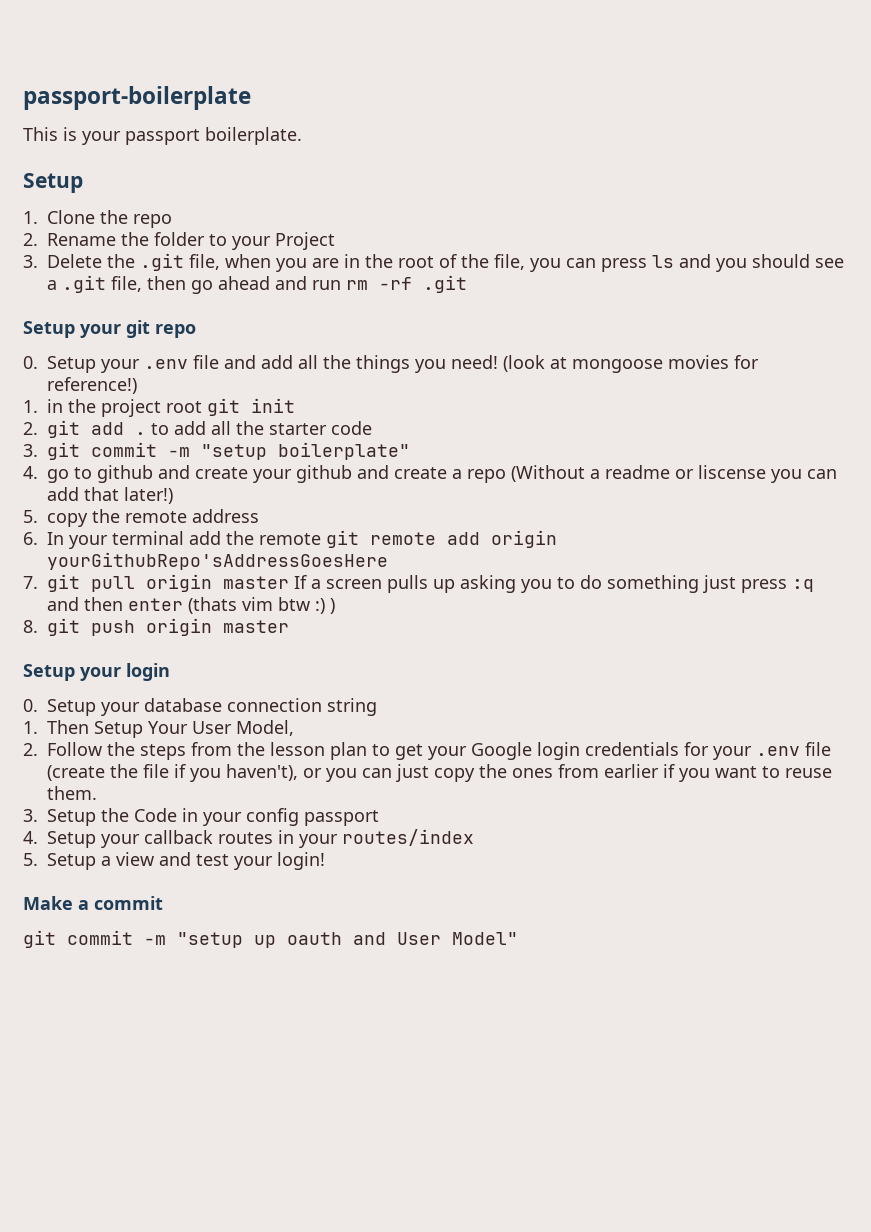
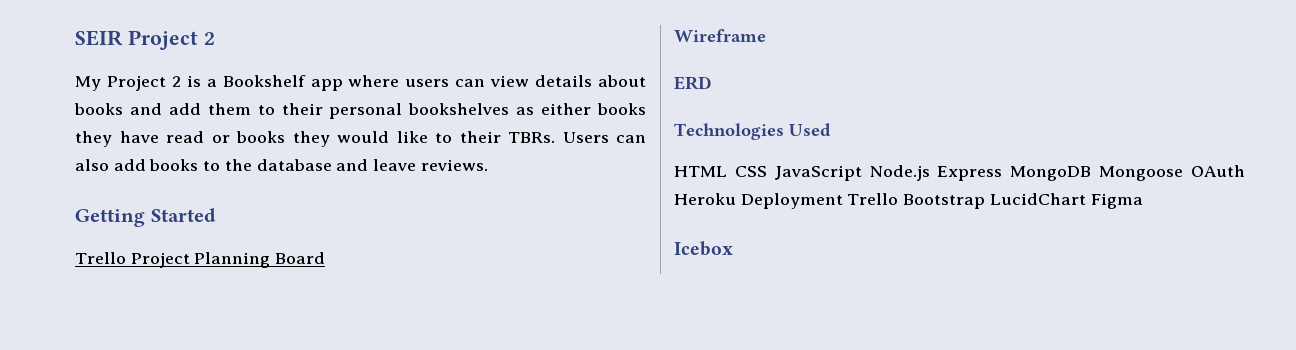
- passport-boilerplate
- This is your passport boilerplate.
- Setup
- 1. Clone the repo
- 2. Rename the folder to your Project
- 3. Delete the .git file, when you are in the root of the file, you can press ls and you should see a .git file, then go ahead and run rm -rf .git
- Setup your git repo
- 0. Setup your .env file and add all the things you need! (look at mongoose movies for reference!)
- 1. in the project root git init
- 2. git add . to add all the starter code
- 3. git commit -m "setup boilerplate"
- 4. go to github and create your github and create a repo (Without a readme or liscense you can add that later!)
- 5. copy the remote address
- 6. In your terminal add the remote git remote add origin yourGithubRepo'sAddressGoesHere
- 7. git pull origin master If a screen pulls up asking you to do something just press :q and then enter (thats vim btw :) )
- 8. git push origin master
- Setup your login
- 0. Setup your database connection string
- 1. Then Setup Your User Model,
- 2. Follow the steps from the lesson plan to get your Google login credentials for your .env file (create the file if you haven't), or you can just copy the ones from earlier if you want to reuse them.
- 3. Setup the Code in your config passport
- 4. Setup your callback routes in your routes/index
- 5. Setup a view and test your login!
- Make a commit
- git commit -m "setup up oauth and User Model"
+ SEIR Project 2
+ My Project 2 is a Bookshelf app where users can view details about books and add them to their personal bookshelves as either books they have read or books they would like to their TBRs. Users can also add books to the database and leave reviews.
+ Getting Started
+ Trello Project Planning Board
+ Wireframe
+ ERD
+ Technologies Used
+ HTML CSS JavaScript Node.js Express MongoDB Mongoose OAuth Heroku Deployment Trello Bootstrap LucidChart Figma
+ Icebox

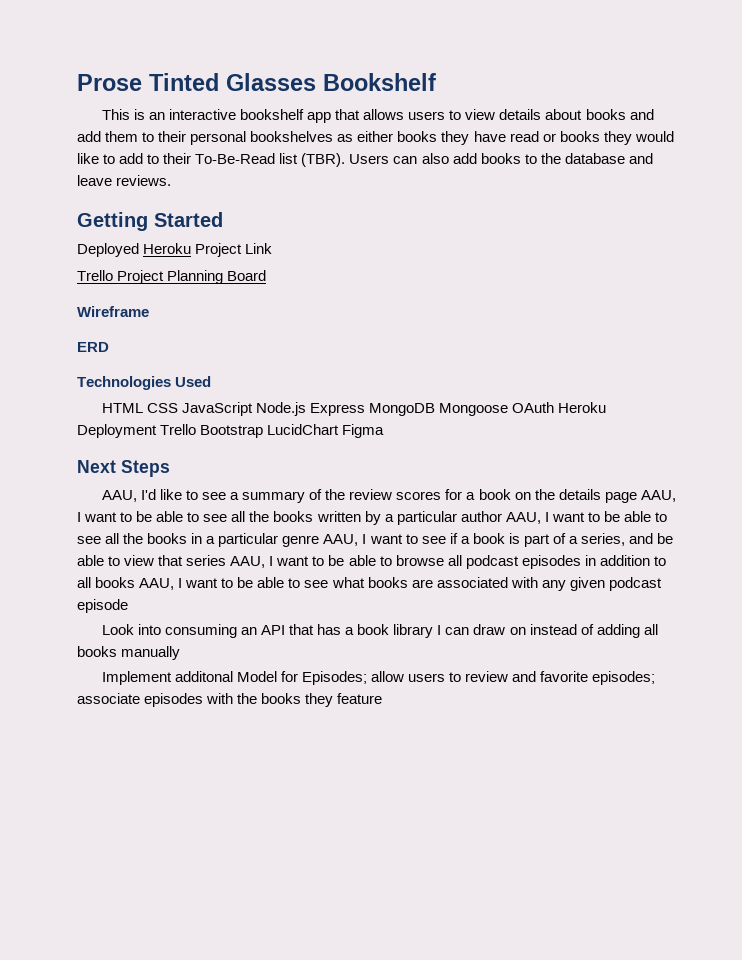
- SEIR Project 2
- My Project 2 is a Bookshelf app where users can view details about books and add them to their personal bookshelves as either books they have read or books they would like to their TBRs.
+ Prose Tinted Glasses Bookshelf
+ This is an interactive bookshelf app that allows users to view details about books and add them to their personal bookshelves as either books they have read or books they would like to add to their To-Be-Read list (TBR).
+ Deployed Heroku Project Link
- Icebox
+ Next Steps
+ AAU, I'd like to see a summary of the review scores for a book on the details page AAU, I want to be able to see all the books written by a particular author AAU, I want to be able to see all the books in a particular genre AAU, I want to see if a book is part of a series, and be able to view that series AAU, I want to be able to browse all podcast episodes in addition to all books AAU, I want to be able to see what books are associated with any given podcast episode
+ Look into consuming an API that has a book library I can draw on instead of adding all books manually
+ Implement additonal Model for Episodes; allow users to review and favorite episodes; associate episodes with the books they feature

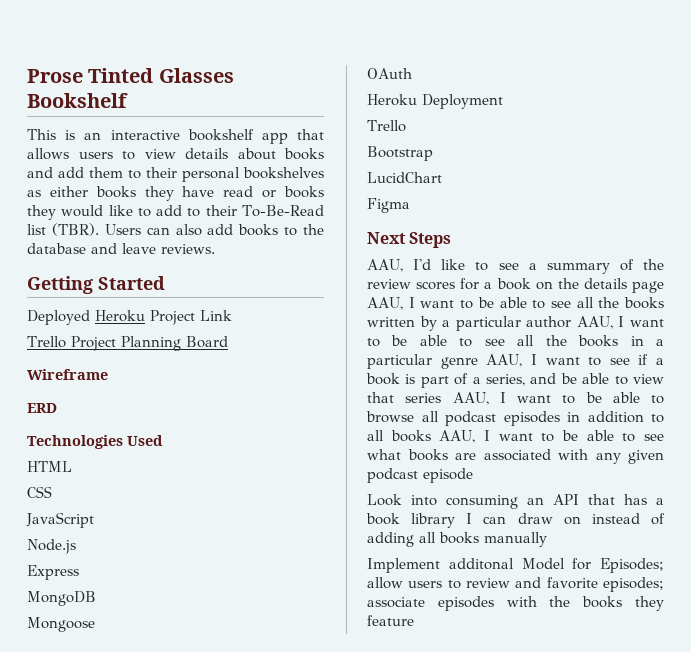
- HTML CSS JavaScript Node.js Express MongoDB Mongoose OAuth Heroku Deployment Trello Bootstrap LucidChart Figma
+ HTML
+ CSS
+ JavaScript
+ Node.js
+ Express
+ MongoDB
+ Mongoose
+ OAuth
+ Heroku Deployment
+ Trello
+ Bootstrap
+ LucidChart
+ Figma

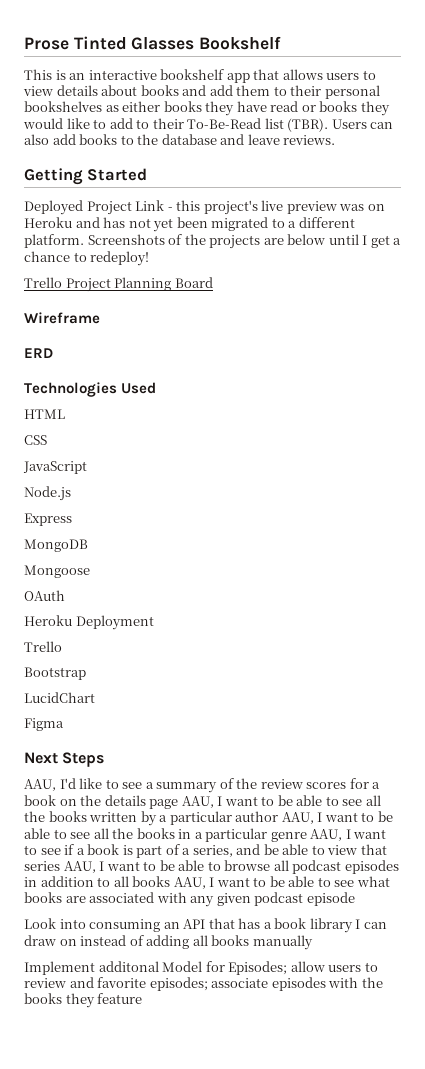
- Deployed Heroku Project Link
+ Deployed Project Link - this project's live preview was on Heroku and has not yet been migrated to a different platform. Screenshots of the projects are below until I get a chance to redeploy!

